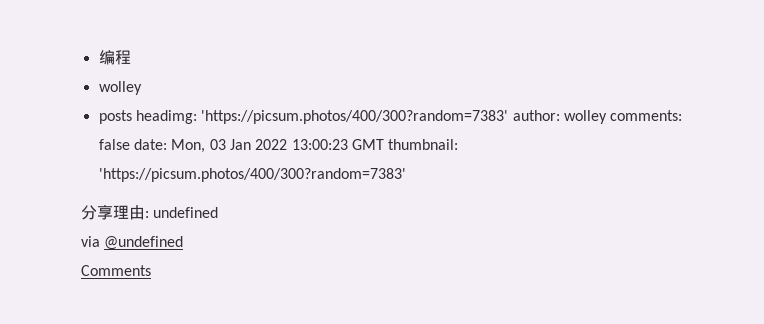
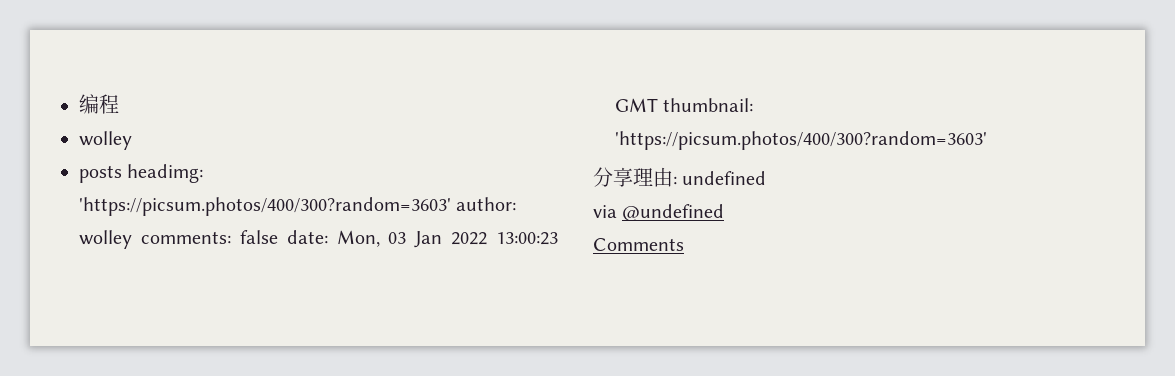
- posts headimg: 'https://picsum.photos/400/300?random=7383' author: wolley comments: false date: Mon, 03 Jan 2022 13:00:23 GMT thumbnail: 'https://picsum.photos/400/300?random=7383'
+ posts headimg: 'https://picsum.photos/400/300?random=3603' author: wolley comments: false date: Mon, 03 Jan 2022 13:00:23 GMT thumbnail: 'https://picsum.photos/400/300?random=3603'

